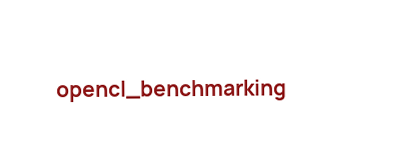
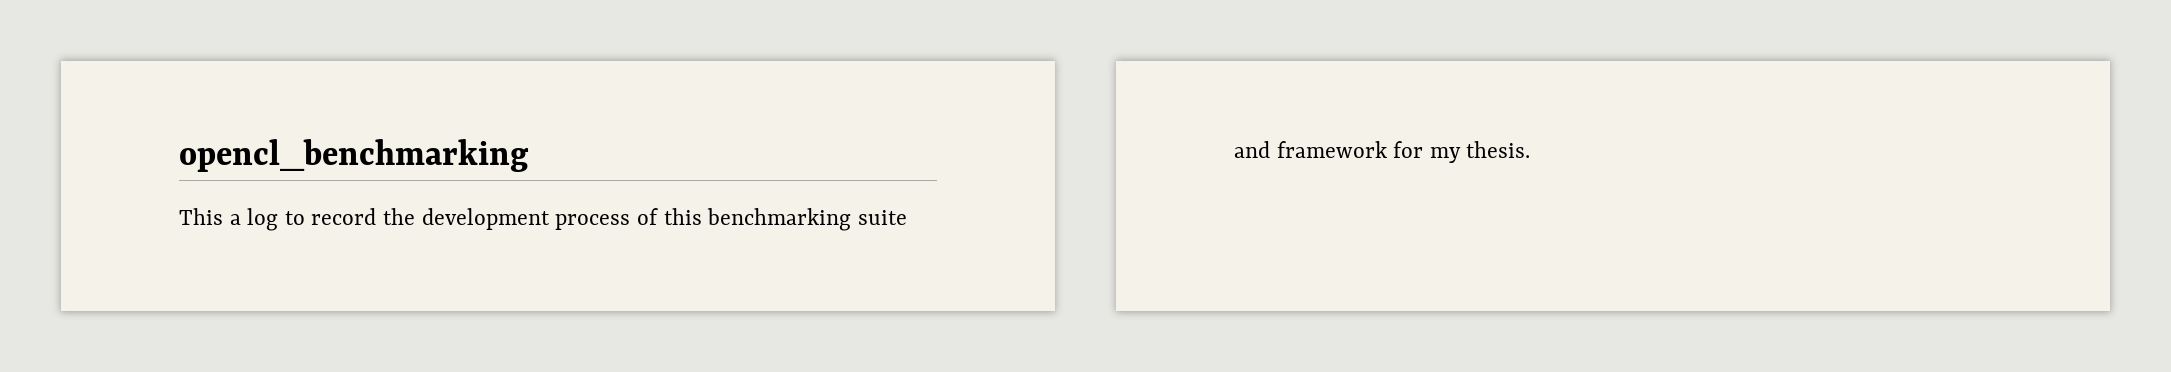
+ This a log to record the development process of this benchmarking suite and framework for my thesis.

